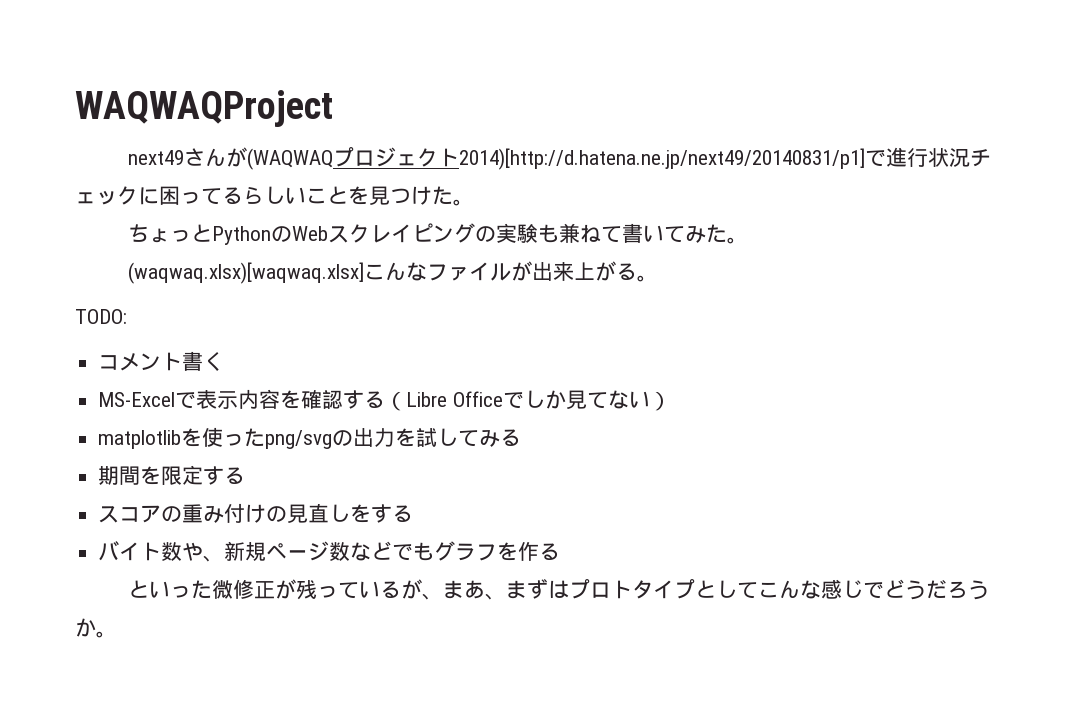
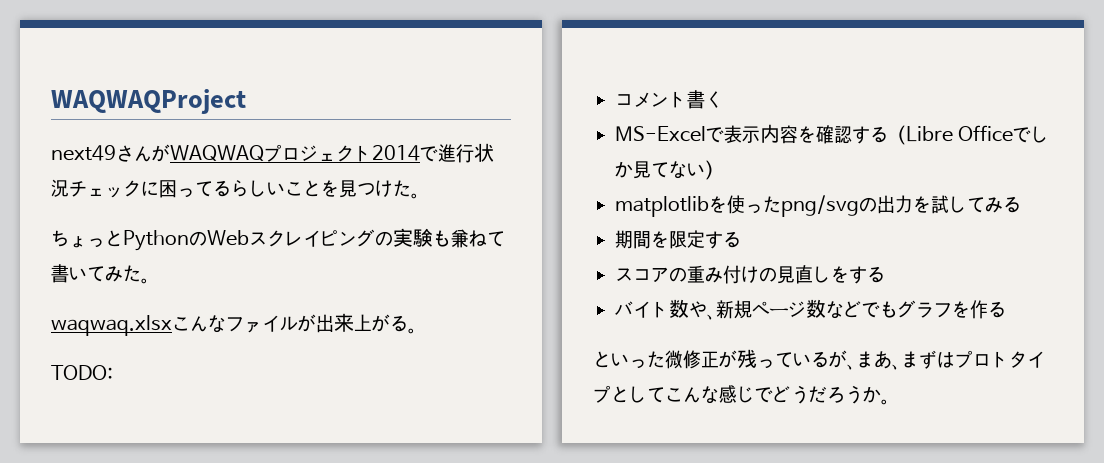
- next49さんが(WAQWAQプロジェクト2014)[http://d.hatena.ne.jp/next49/20140831/p1]で進行状況チェックに困ってるらしいことを見つけた。
+ next49さんがWAQWAQプロジェクト2014で進行状況チェックに困ってるらしいことを見つけた。
- (waqwaq.xlsx)[waqwaq.xlsx]こんなファイルが出来上がる。
+ waqwaq.xlsxこんなファイルが出来上がる。

